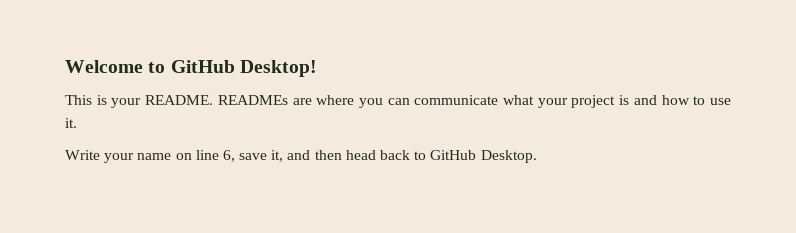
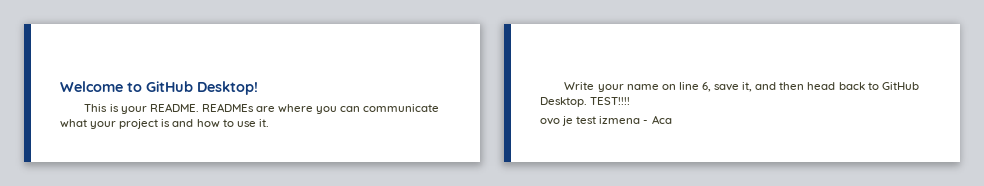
+ TEST!!!!
+ ovo je test izmena - Aca

